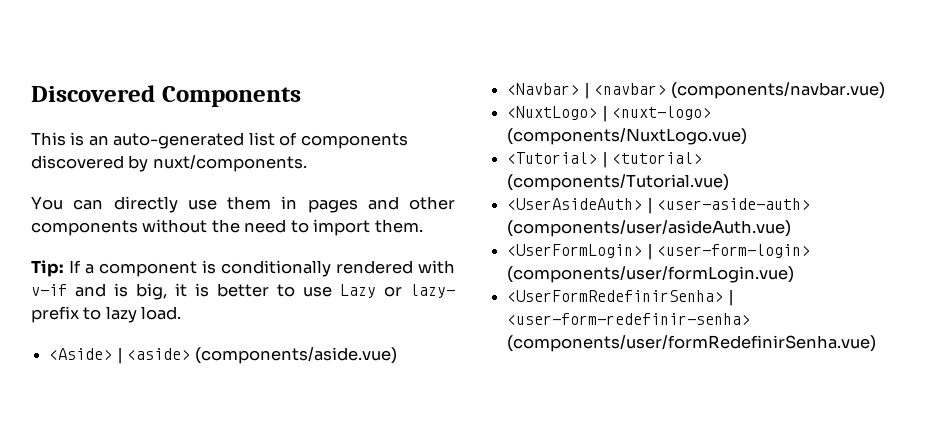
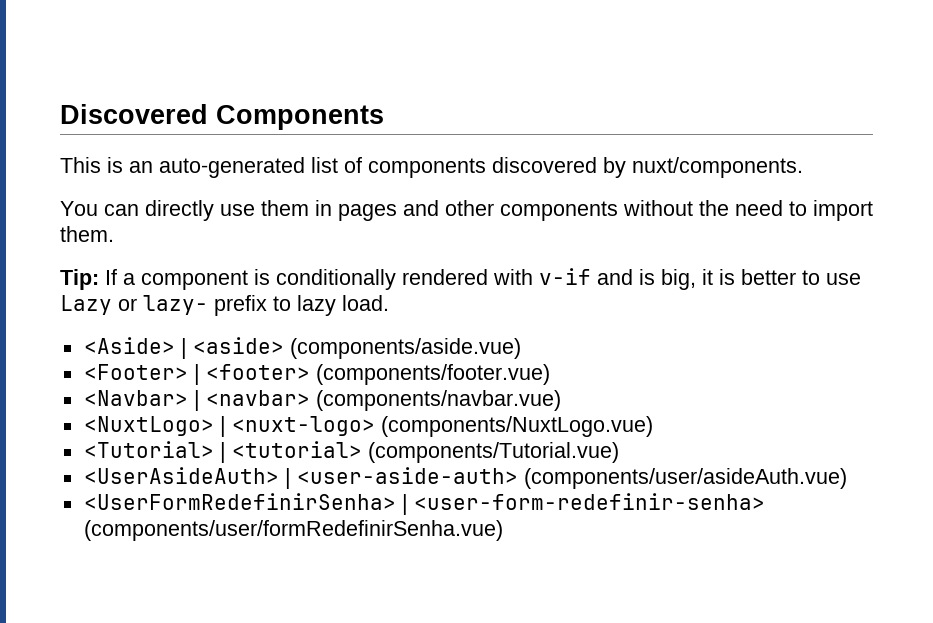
+ <Footer> | <footer> (components/footer.vue)
- <UserFormLogin> | <user-form-login> (components/user/formLogin.vue)

